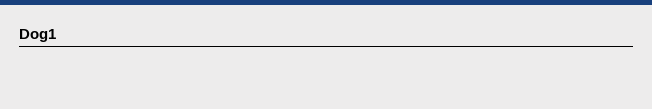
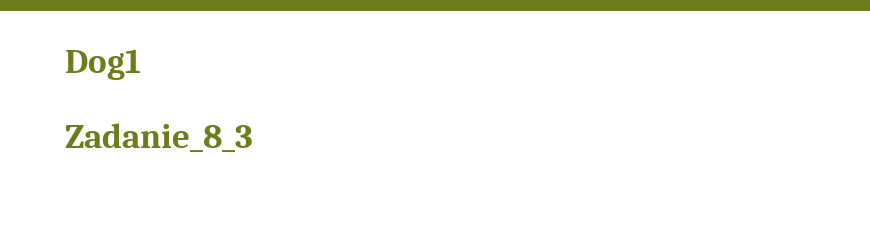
+ Zadanie_8_3

